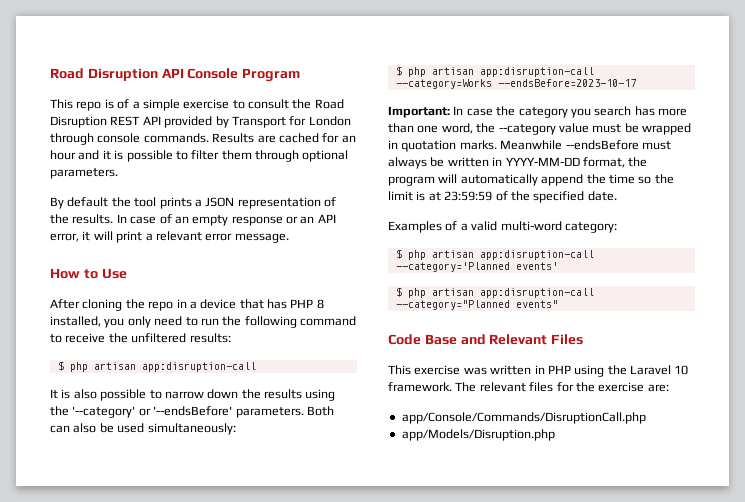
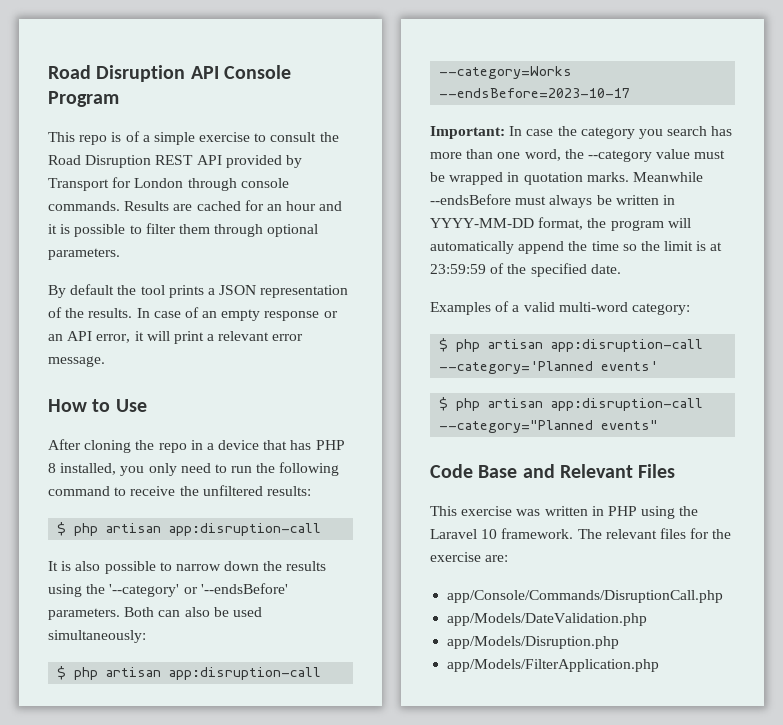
+ app/Models/DateValidation.php
+ app/Models/FilterApplication.php

